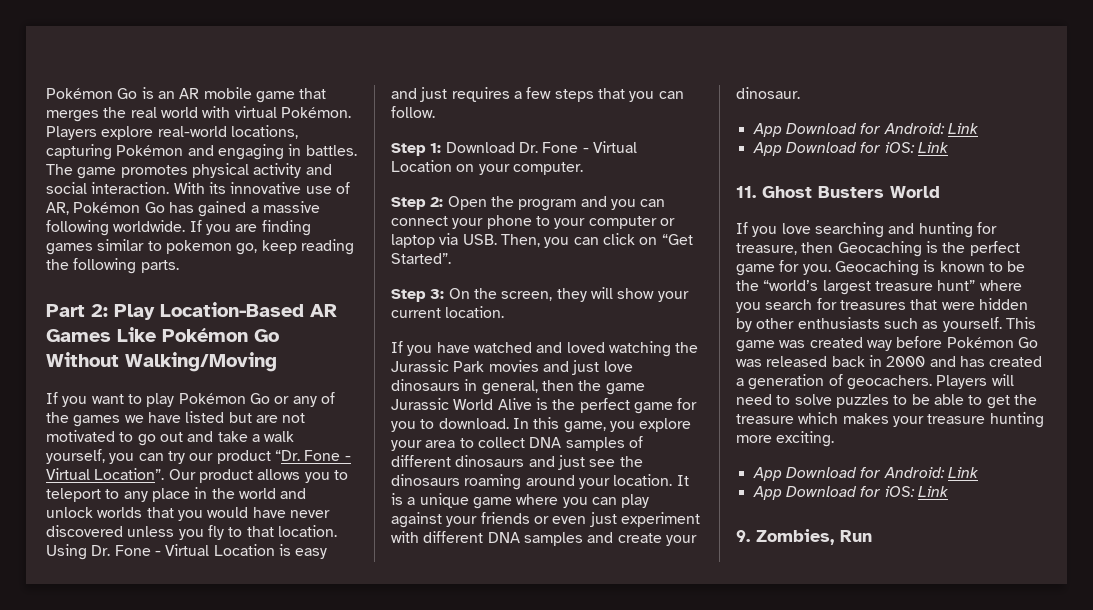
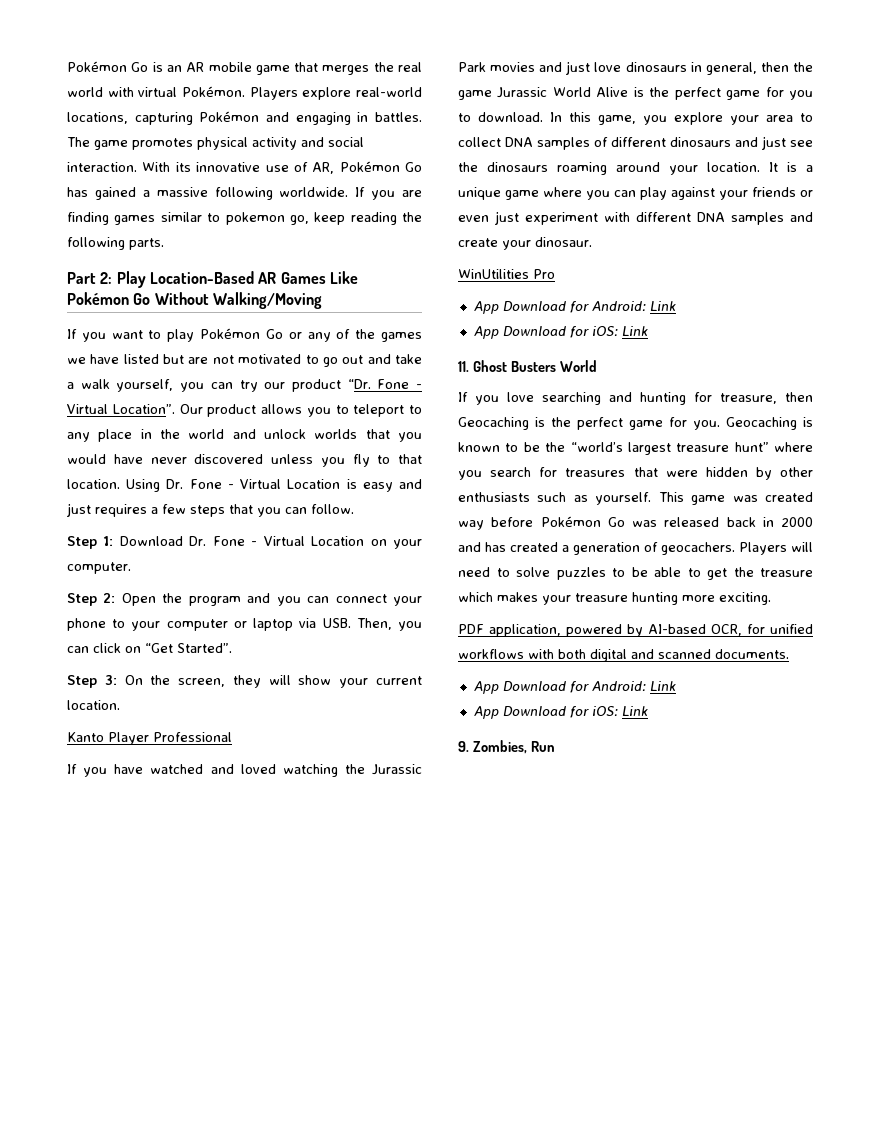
+ Kanto Player Professional
+ WinUtilities Pro
+ PDF application, powered by AI-based OCR, for unified workflows with both digital and scanned documents.

